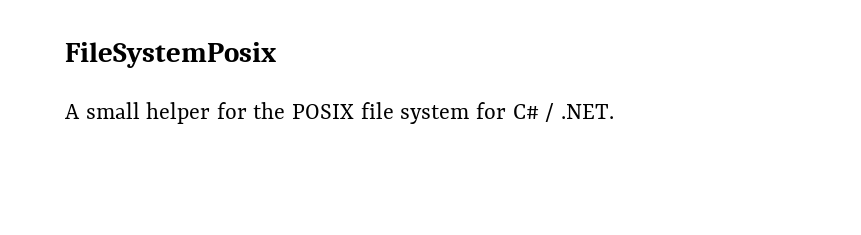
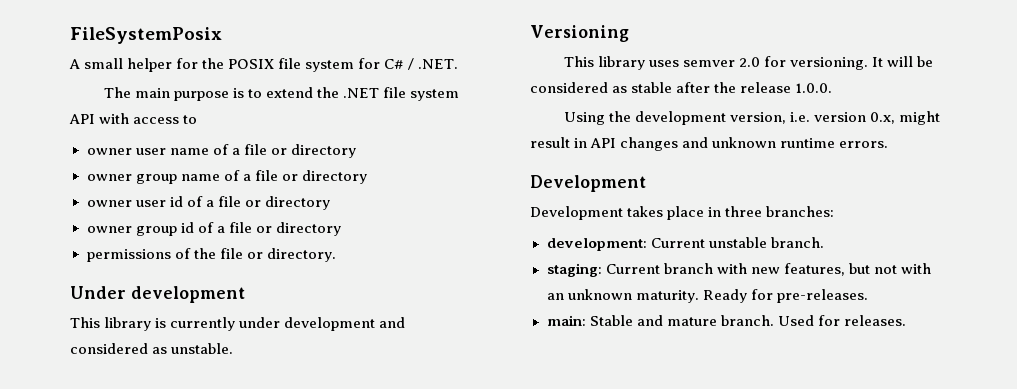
+ The main purpose is to extend the .NET file system API with access to
+ owner user name of a file or directory
+ owner group name of a file or directory
+ owner user id of a file or directory
+ owner group id of a file or directory
+ permissions of the file or directory.
+ Under development
+ This library is currently under development and considered as unstable.
+ Versioning
+ This library uses semver 2.0 for versioning. It will be considered as stable after the release 1.0.0.
+ Using the development version, i.e. version 0.x, might result in API changes and unknown runtime errors.
+ Development
+ Development takes place in three branches:
+ development: Current unstable branch.
+ staging: Current branch with new features, but not with an unknown maturity. Ready for pre-releases.
+ main: Stable and mature branch. Used for releases.

